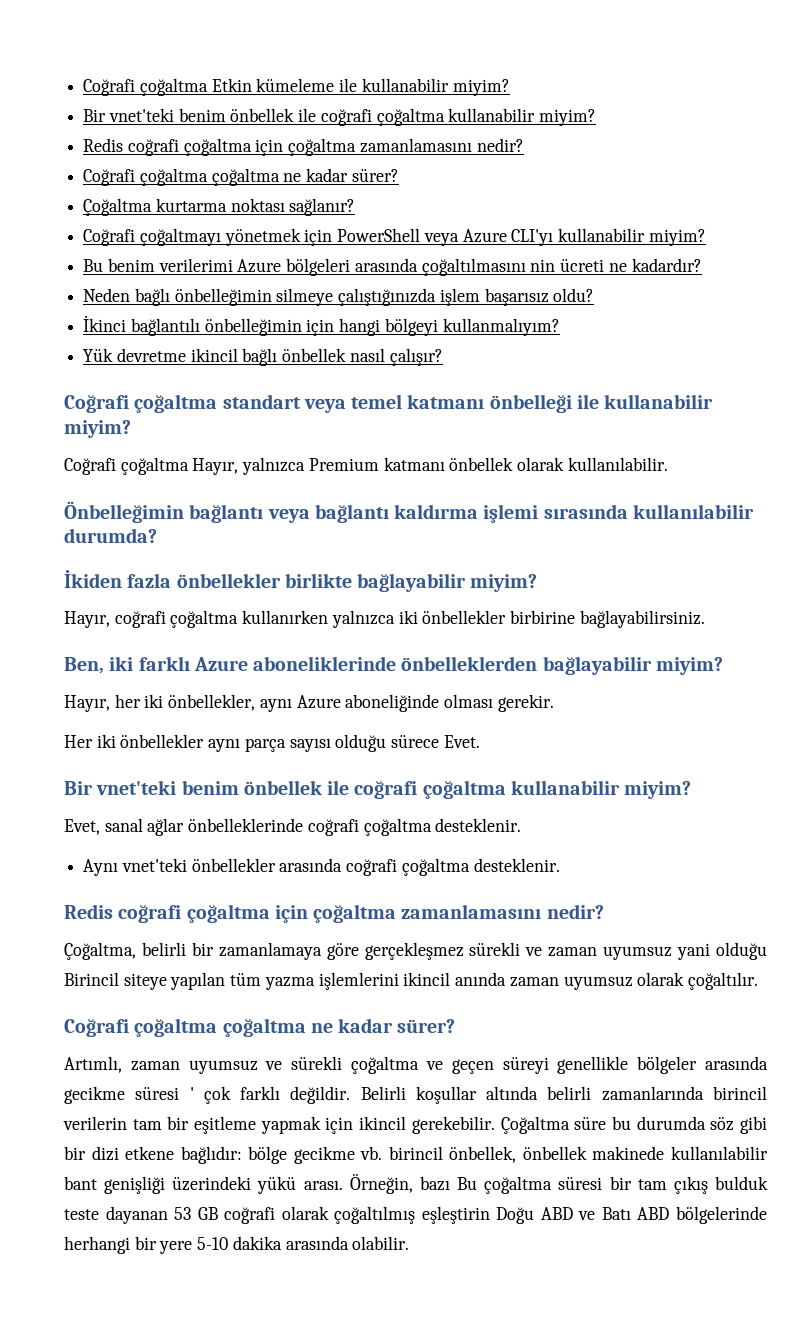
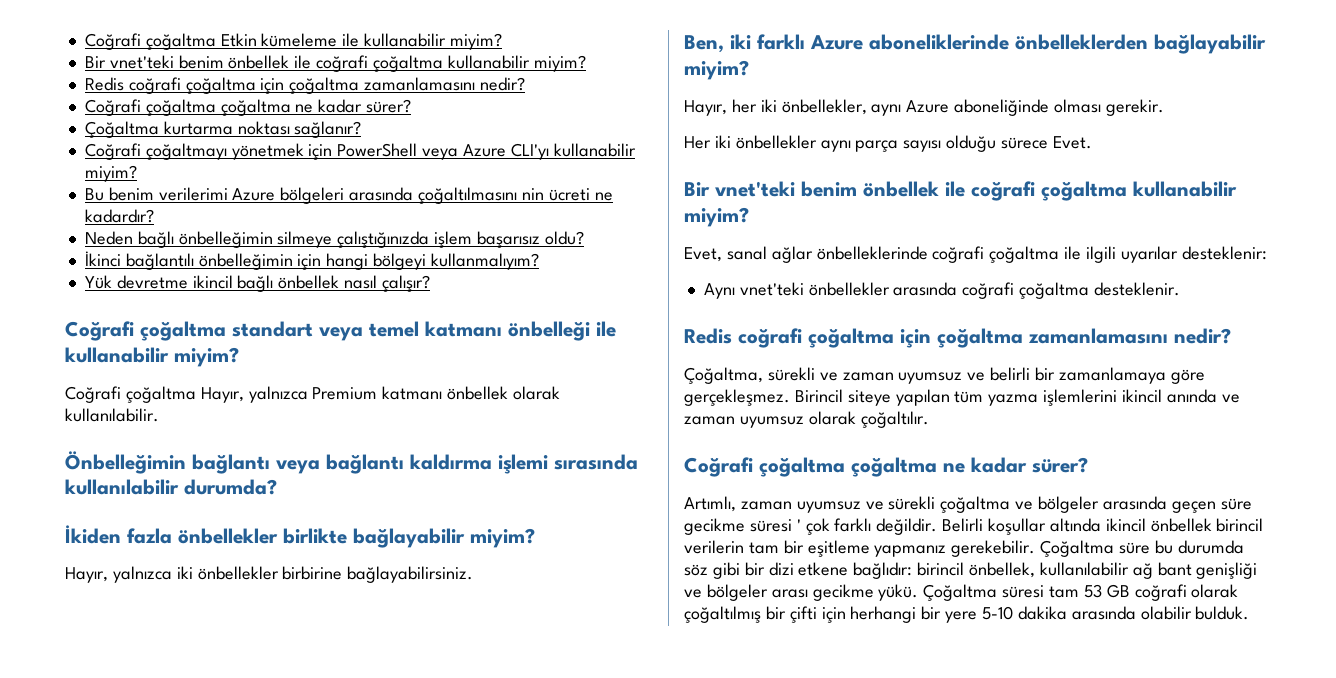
- Hayır, coğrafi çoğaltma kullanırken yalnızca iki önbellekler birbirine bağlayabilirsiniz.
+ Hayır, yalnızca iki önbellekler birbirine bağlayabilirsiniz.
- Evet, sanal ağlar önbelleklerinde coğrafi çoğaltma desteklenir.
+ Evet, sanal ağlar önbelleklerinde coğrafi çoğaltma ile ilgili uyarılar desteklenir:
- Çoğaltma, belirli bir zamanlamaya göre gerçekleşmez sürekli ve zaman uyumsuz yani olduğu Birincil siteye yapılan tüm yazma işlemlerini ikincil anında zaman uyumsuz olarak çoğaltılır.
+ Çoğaltma, sürekli ve zaman uyumsuz ve belirli bir zamanlamaya göre gerçekleşmez. Birincil siteye yapılan tüm yazma işlemlerini ikincil anında ve zaman uyumsuz olarak çoğaltılır.
- Artımlı, zaman uyumsuz ve sürekli çoğaltma ve geçen süreyi genellikle bölgeler arasında gecikme süresi ' çok farklı değildir.
+ Artımlı, zaman uyumsuz ve sürekli çoğaltma ve bölgeler arasında geçen süre gecikme süresi ' çok farklı değildir.
- Belirli koşullar altında belirli zamanlarında birincil verilerin tam bir eşitleme yapmak için ikincil gerekebilir.
+ Belirli koşullar altında ikincil önbellek birincil verilerin tam bir eşitleme yapmanız gerekebilir.
- Çoğaltma süre bu durumda söz gibi bir dizi etkene bağlıdır: bölge gecikme vb. birincil önbellek, önbellek makinede kullanılabilir bant genişliği üzerindeki yükü arası. Örneğin, bazı Bu çoğaltma süresi bir tam çıkış bulduk teste dayanan 53 GB coğrafi olarak çoğaltılmış eşleştirin Doğu ABD ve Batı ABD bölgelerinde herhangi bir yere 5-10 dakika arasında olabilir.
+ Çoğaltma süre bu durumda söz gibi bir dizi etkene bağlıdır: birincil önbellek, kullanılabilir ağ bant genişliği ve bölgeler arası gecikme yükü. Çoğaltma süresi tam 53 GB coğrafi olarak çoğaltılmış bir çifti için herhangi bir yere 5-10 dakika arasında olabilir bulduk.

